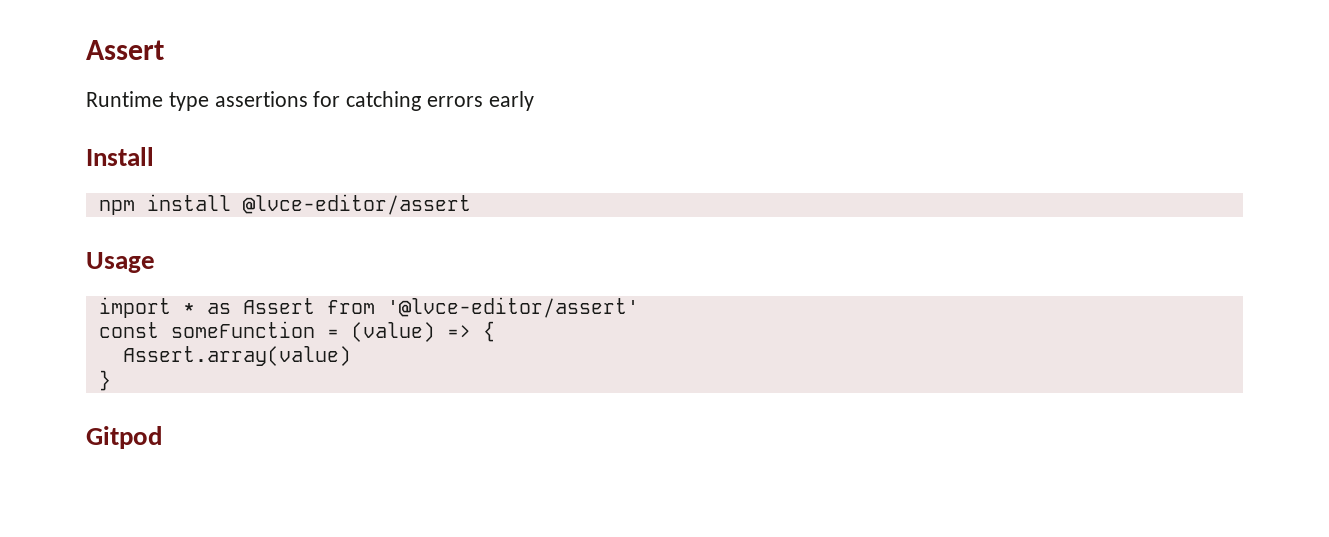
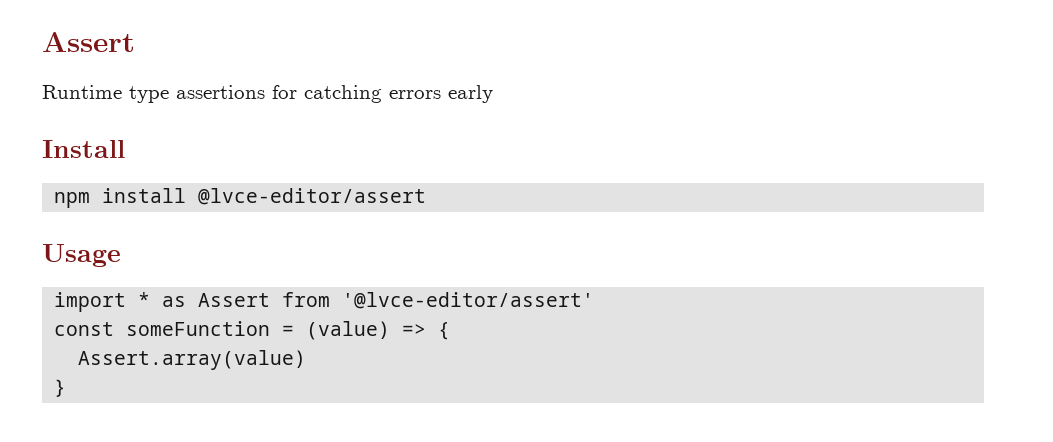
- Gitpod

